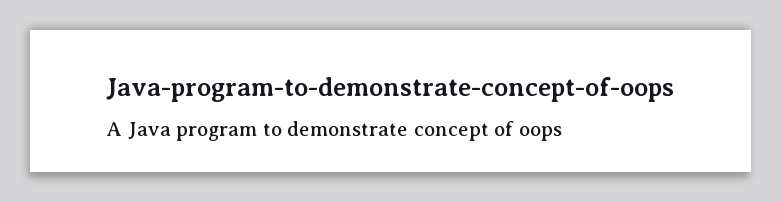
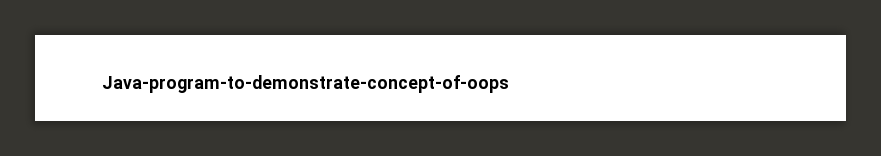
- A Java program to demonstrate concept of oops

